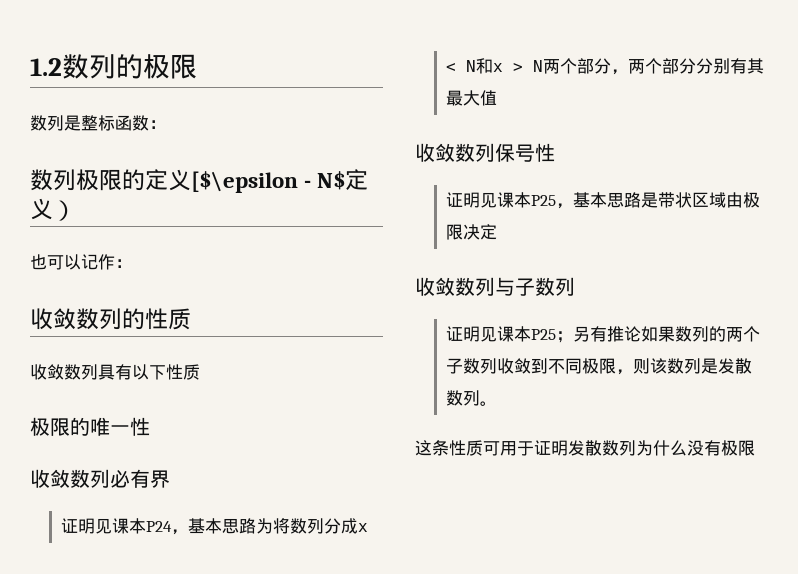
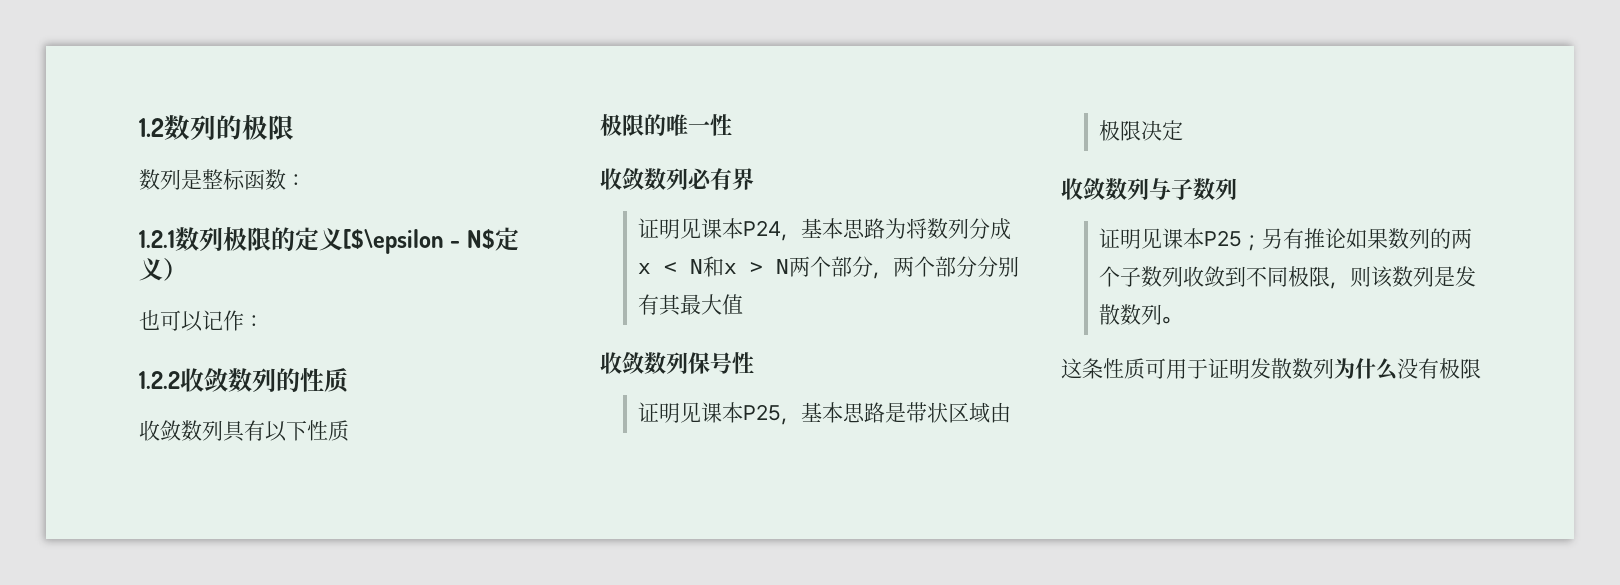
- 数列极限的定义[$\epsilon - N$定义）
+ 1.2.1数列极限的定义[$\epsilon - N$定义）
- 收敛数列的性质
+ 1.2.2收敛数列的性质

